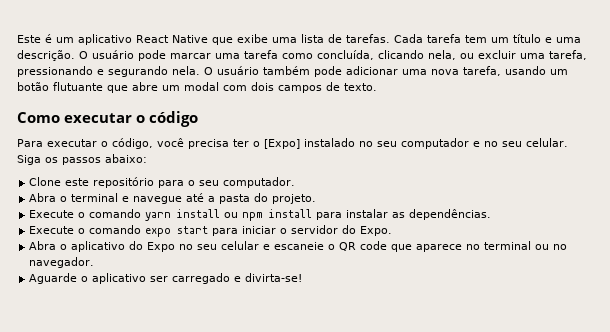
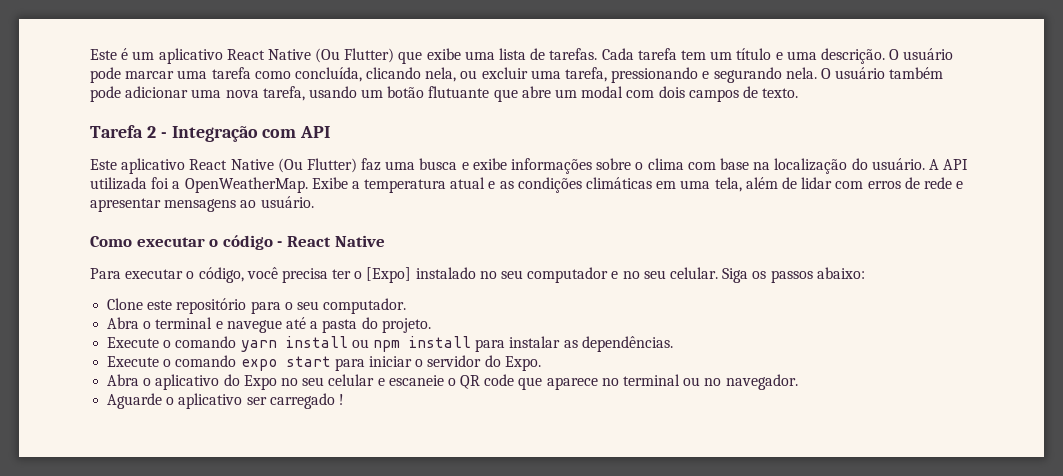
- Este é um aplicativo React Native que exibe uma lista de tarefas.
+ Este é um aplicativo React Native (Ou Flutter) que exibe uma lista de tarefas.
+ Tarefa 2 - Integração com API
+ Este aplicativo React Native (Ou Flutter) faz uma busca e exibe informações sobre o clima com base na localização do usuário. A API utilizada foi a OpenWeatherMap. Exibe a temperatura atual e as condições climáticas em uma tela, além de lidar com erros de rede e apresentar mensagens ao usuário.
- Como executar o código
+ Como executar o código - React Native
- Aguarde o aplicativo ser carregado e divirta-se!
+ Aguarde o aplicativo ser carregado !

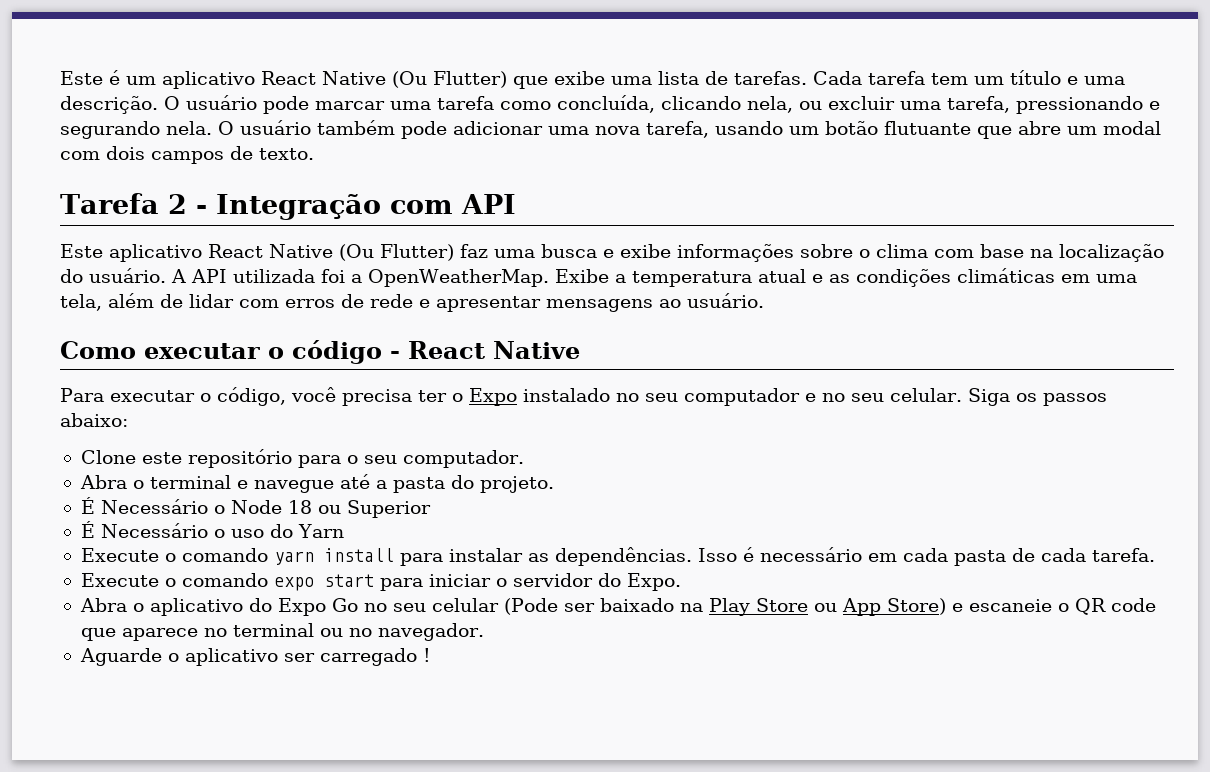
- Para executar o código, você precisa ter o [Expo] instalado no seu computador e no seu celular.
+ Para executar o código, você precisa ter o Expo instalado no seu computador e no seu celular.
+ É Necessário o Node 18 ou Superior
+ É Necessário o uso do Yarn
- Execute o comando yarn install ou npm install para instalar as dependências.
+ Execute o comando yarn install para instalar as dependências. Isso é necessário em cada pasta de cada tarefa.
- Abra o aplicativo do Expo no seu celular e escaneie o QR code que aparece no terminal ou no navegador.
+ Abra o aplicativo do Expo Go no seu celular (Pode ser baixado na Play Store ou App Store) e escaneie o QR code que aparece no terminal ou no navegador.

